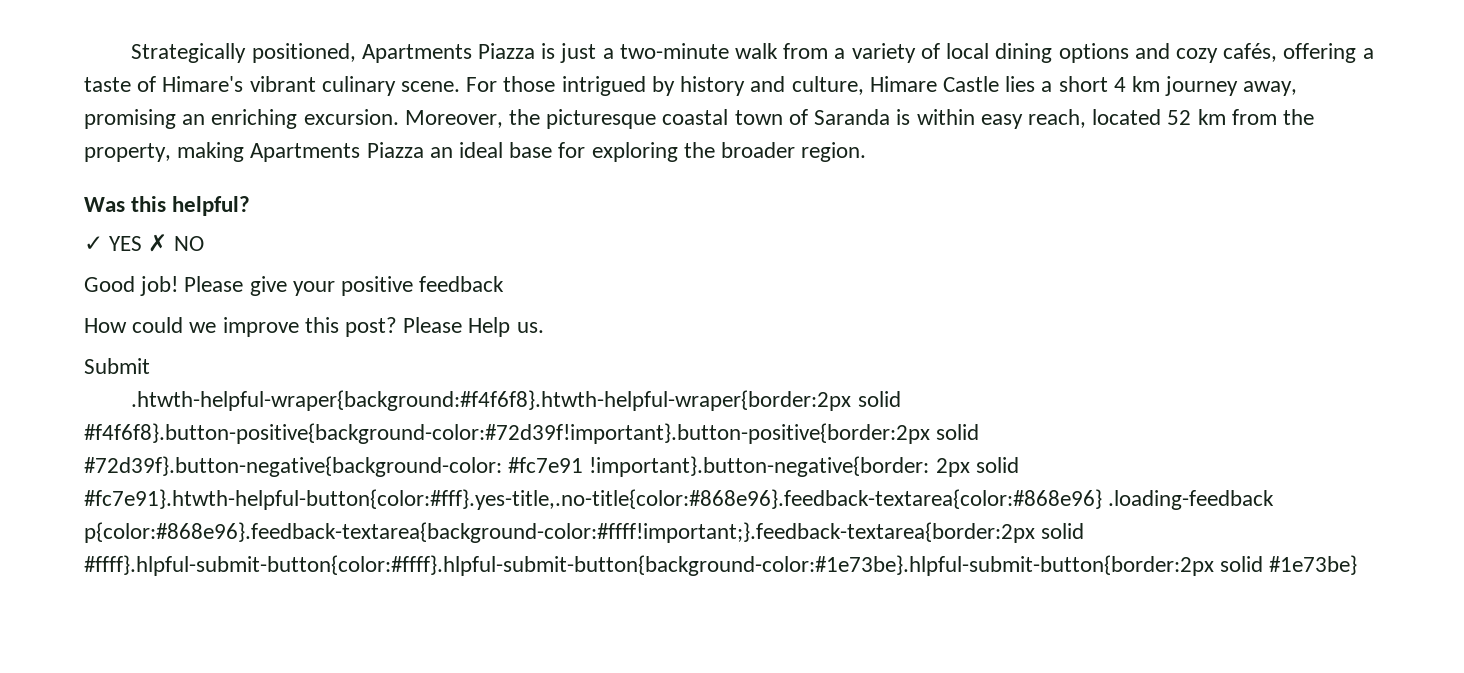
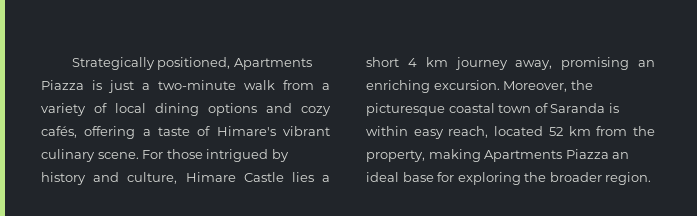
- Was this helpful?
- ✓ YES ✗ NO
- Good job! Please give your positive feedback
- How could we improve this post? Please Help us.
- Submit
- .htwth-helpful-wraper{background:#f4f6f8}.htwth-helpful-wraper{border:2px solid #f4f6f8}.button-positive{background-color:#72d39f!important}.button-positive{border:2px solid #72d39f}.button-negative{background-color: #fc7e91 !important}.button-negative{border: 2px solid #fc7e91}.htwth-helpful-button{color:#fff}.yes-title,.no-title{color:#868e96}.feedback-textarea{color:#868e96} .loading-feedback p{color:#868e96}.feedback-textarea{background-color:#ffff!important;}.feedback-textarea{border:2px solid #ffff}.hlpful-submit-button{color:#ffff}.hlpful-submit-button{background-color:#1e73be}.hlpful-submit-button{border:2px solid #1e73be}

